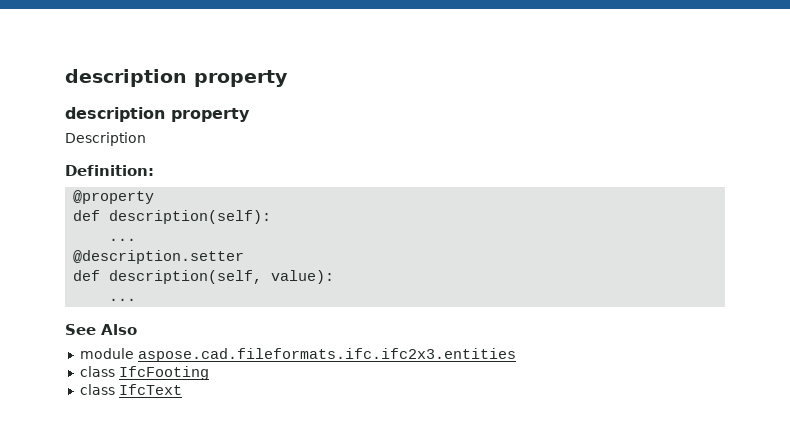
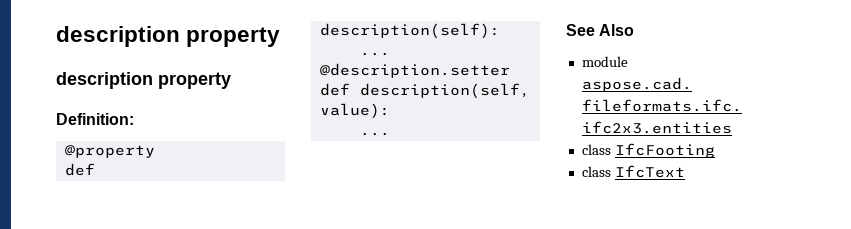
- Description

